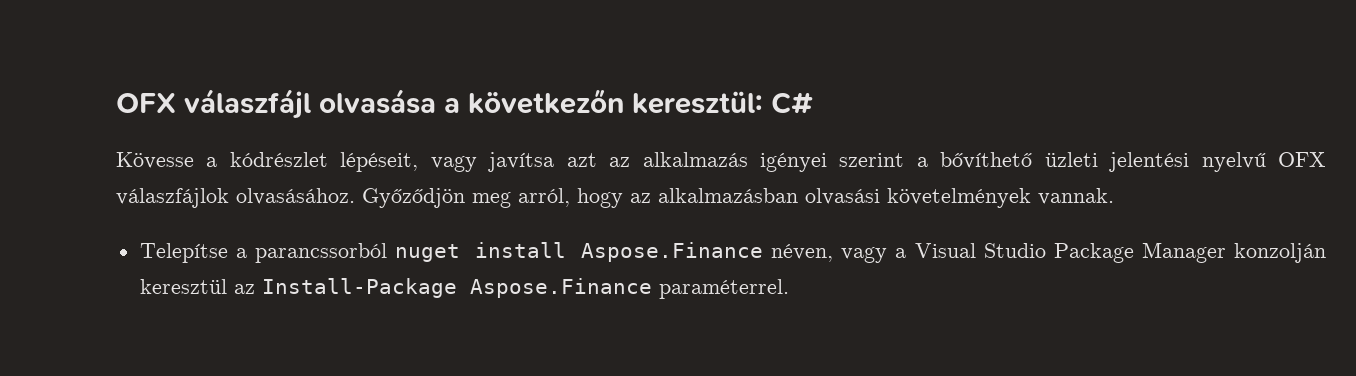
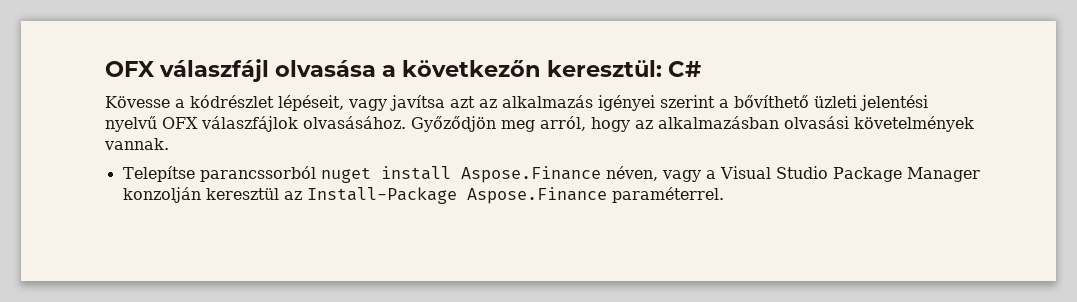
- Telepítse a parancssorból nuget install Aspose.Finance néven, vagy a Visual Studio Package Manager konzolján keresztül az Install-Package Aspose.Finance paraméterrel.
+ Telepítse parancssorból nuget install Aspose.Finance néven, vagy a Visual Studio Package Manager konzolján keresztül az Install-Package Aspose.Finance paraméterrel.

